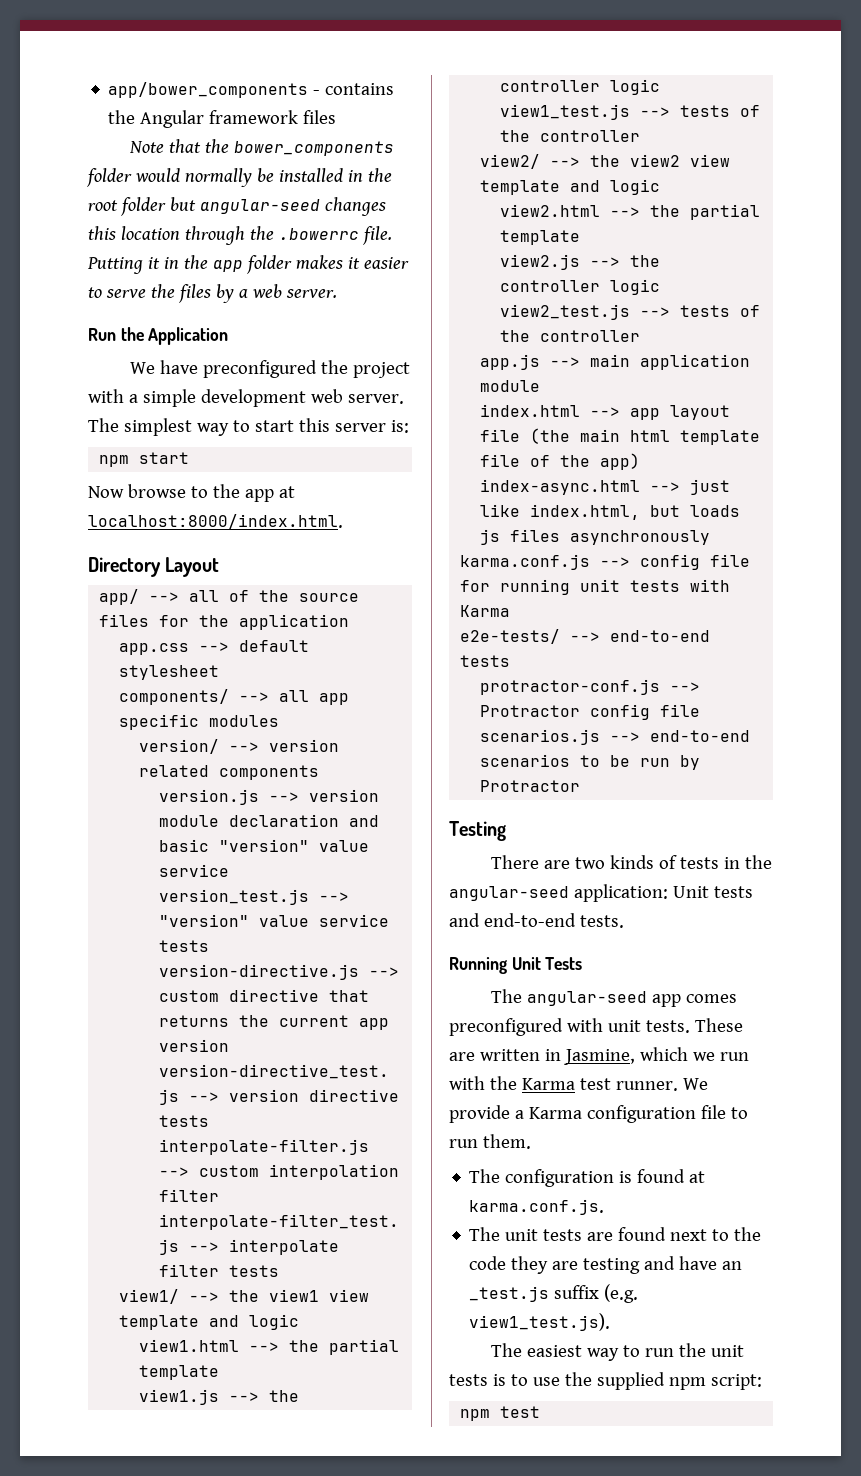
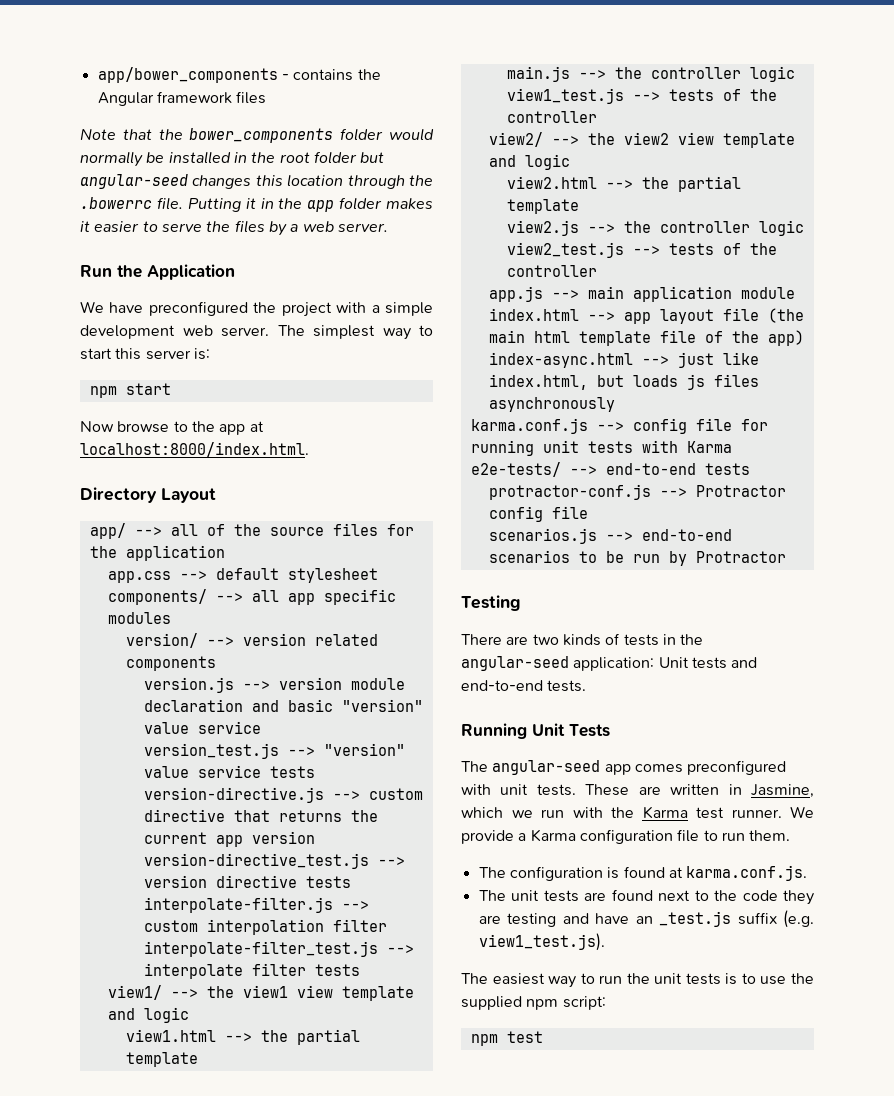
- view1.js --> the controller logic
+ main.js --> the controller logic

